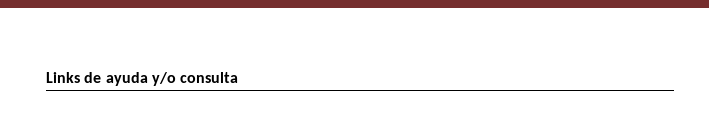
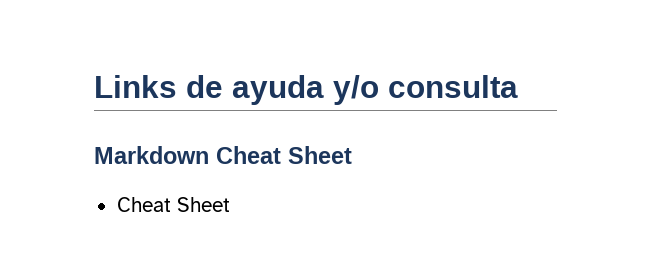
+ Markdown Cheat Sheet
+ Cheat Sheet

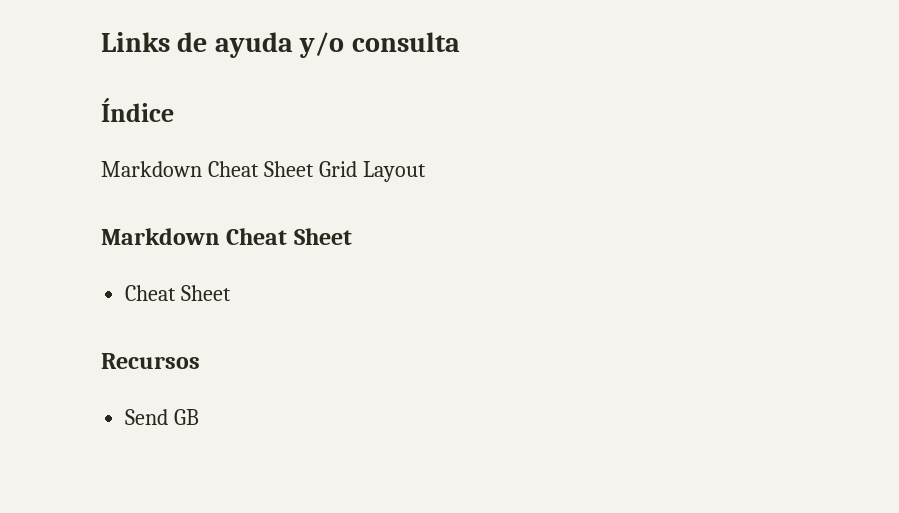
+ Índice
+ Markdown Cheat Sheet Grid Layout
+ Recursos
+ Send GB

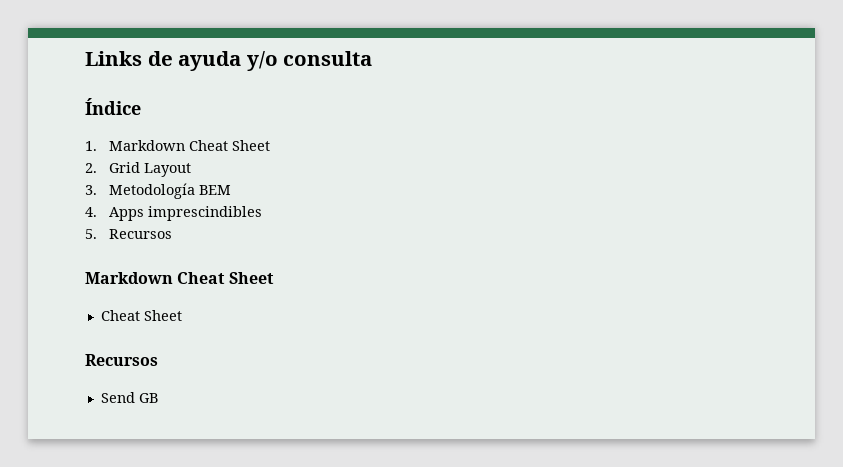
- Markdown Cheat Sheet Grid Layout
+ 1. Markdown Cheat Sheet
+ 2. Grid Layout
+ 3. Metodología BEM
+ 4. Apps imprescindibles
+ 5. Recursos

